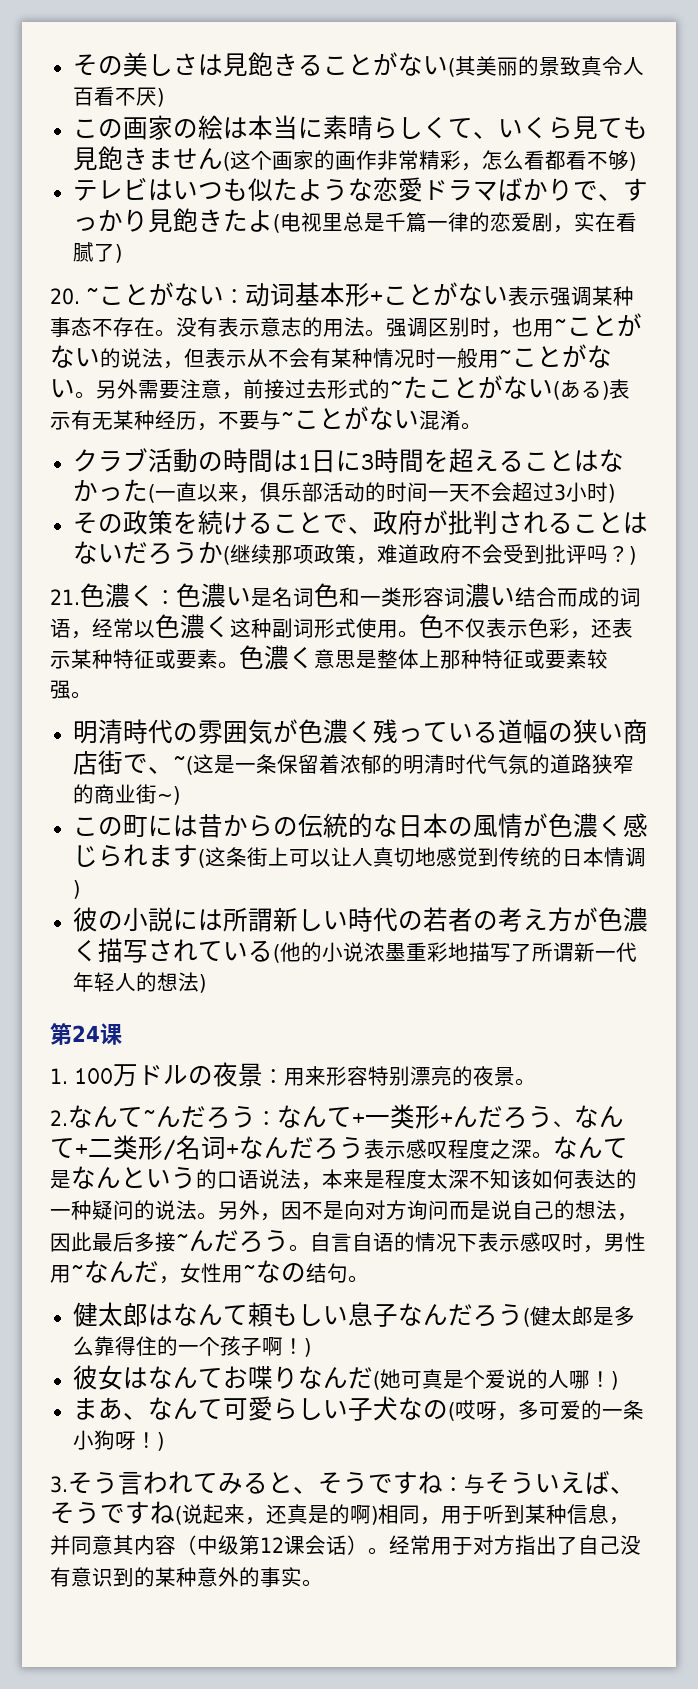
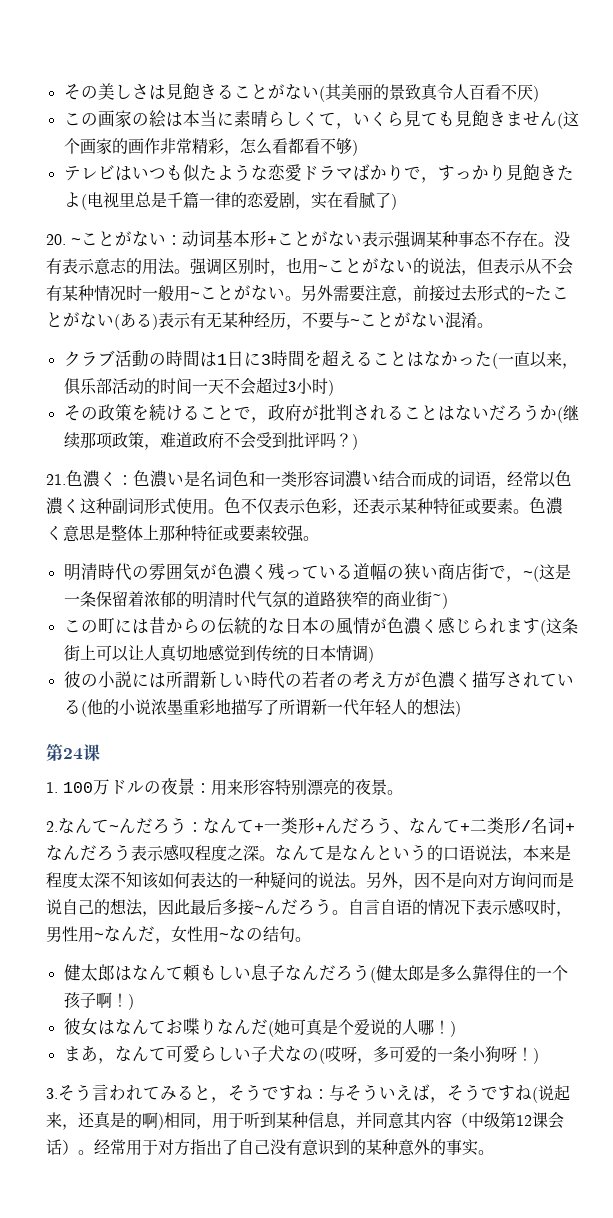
- この画家の絵は本当に素晴らしくて、いくら見ても見飽きません(这个画家的画作非常精彩，怎么看都看不够)
+ この画家の絵は本当に素晴らしくて，いくら見ても見飽きません(这个画家的画作非常精彩，怎么看都看不够)
- テレビはいつも似たような恋愛ドラマばかりで、すっかり見飽きたよ(电视里总是千篇一律的恋爱剧，实在看腻了)
+ テレビはいつも似たような恋愛ドラマばかりで，すっかり見飽きたよ(电视里总是千篇一律的恋爱剧，实在看腻了)
- その政策を続けることで、政府が批判されることはないだろうか(继续那项政策，难道政府不会受到批评吗？)
+ その政策を続けることで，政府が批判されることはないだろうか(继续那项政策，难道政府不会受到批评吗？)
- 明清時代の雰囲気が色濃く残っている道幅の狭い商店街で、~(这是一条保留着浓郁的明清时代气氛的道路狭窄的商业街~)
+ 明清時代の雰囲気が色濃く残っている道幅の狭い商店街で，~(这是一条保留着浓郁的明清时代气氛的道路狭窄的商业街~)
- まあ、なんて可愛らしい子犬なの(哎呀，多可爱的一条小狗呀！)
+ まあ，なんて可愛らしい子犬なの(哎呀，多可爱的一条小狗呀！)
- 3.そう言われてみると、そうですね：与そういえば、そうですね(说起来，还真是的啊)相同，用于听到某种信息，并同意其内容（中级第12课会话）。
+ 3.そう言われてみると，そうですね：与そういえば，そうですね(说起来，还真是的啊)相同，用于听到某种信息，并同意其内容（中级第12课会话）。

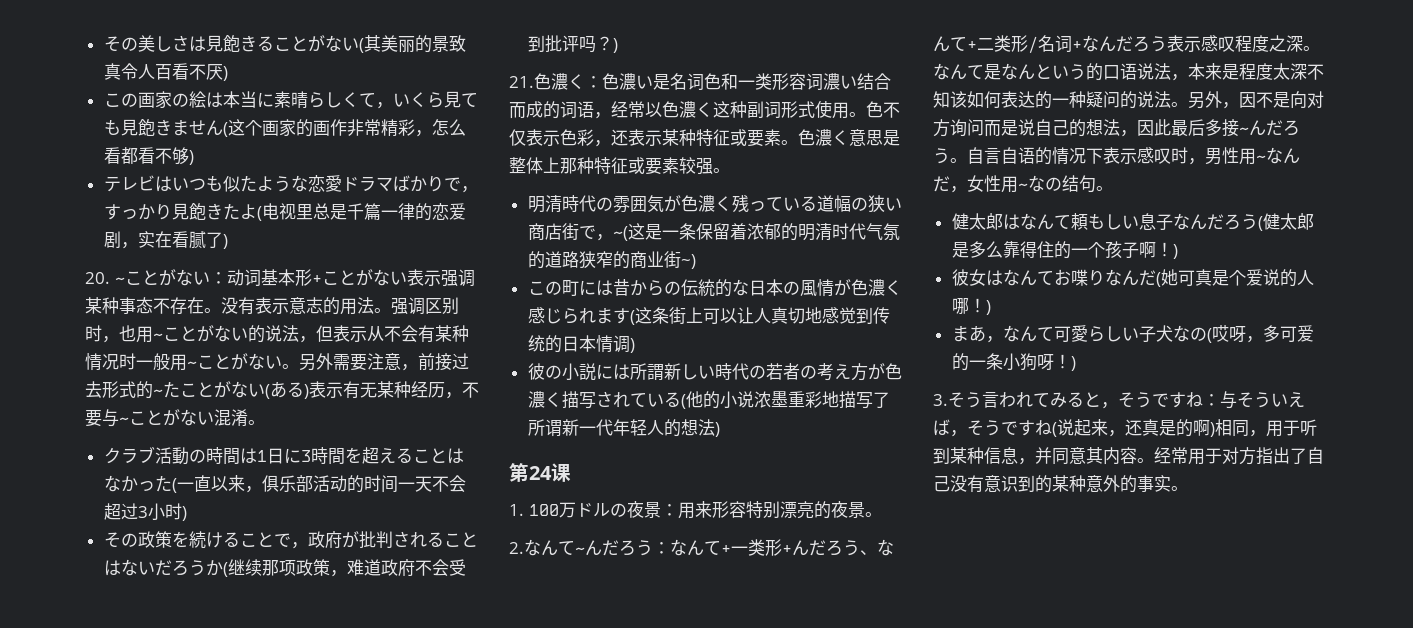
- 3.そう言われてみると，そうですね：与そういえば，そうですね(说起来，还真是的啊)相同，用于听到某种信息，并同意其内容（中级第12课会话）。
+ 3.そう言われてみると，そうですね：与そういえば，そうですね(说起来，还真是的啊)相同，用于听到某种信息，并同意其内容。

